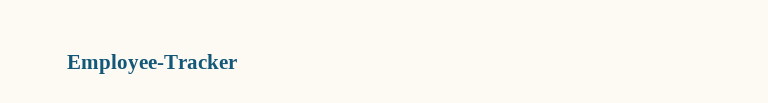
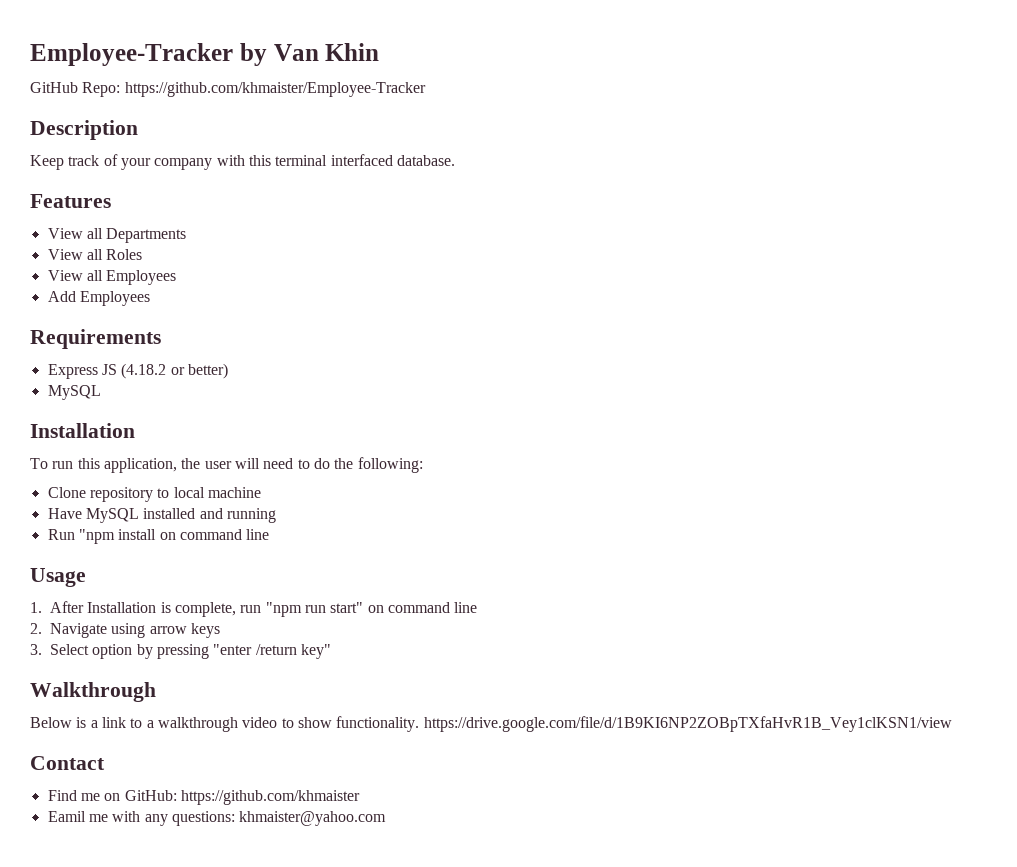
- Employee-Tracker
+ Employee-Tracker by Van Khin
+ GitHub Repo: https://github.com/khmaister/Employee-Tracker
+ Description
+ Keep track of your company with this terminal interfaced database.
+ Features
+ View all Departments
+ View all Roles
+ View all Employees
+ Add Employees
+ Requirements
+ Express JS (4.18.2 or better)
+ MySQL
+ Installation
+ To run this application, the user will need to do the following:
+ Clone repository to local machine
+ Have MySQL installed and running
+ Run "npm install on command line
+ Usage
+ 1. After Installation is complete, run "npm run start" on command line
+ 2. Navigate using arrow keys
+ 3. Select option by pressing "enter /return key"
+ Walkthrough
+ Below is a link to a walkthrough video to show functionality. https://drive.google.com/file/d/1B9KI6NP2ZOBpTXfaHvR1B_Vey1clKSN1/view
+ Contact
+ Find me on GitHub: https://github.com/khmaister
+ Eamil me with any questions: khmaister@yahoo.com

